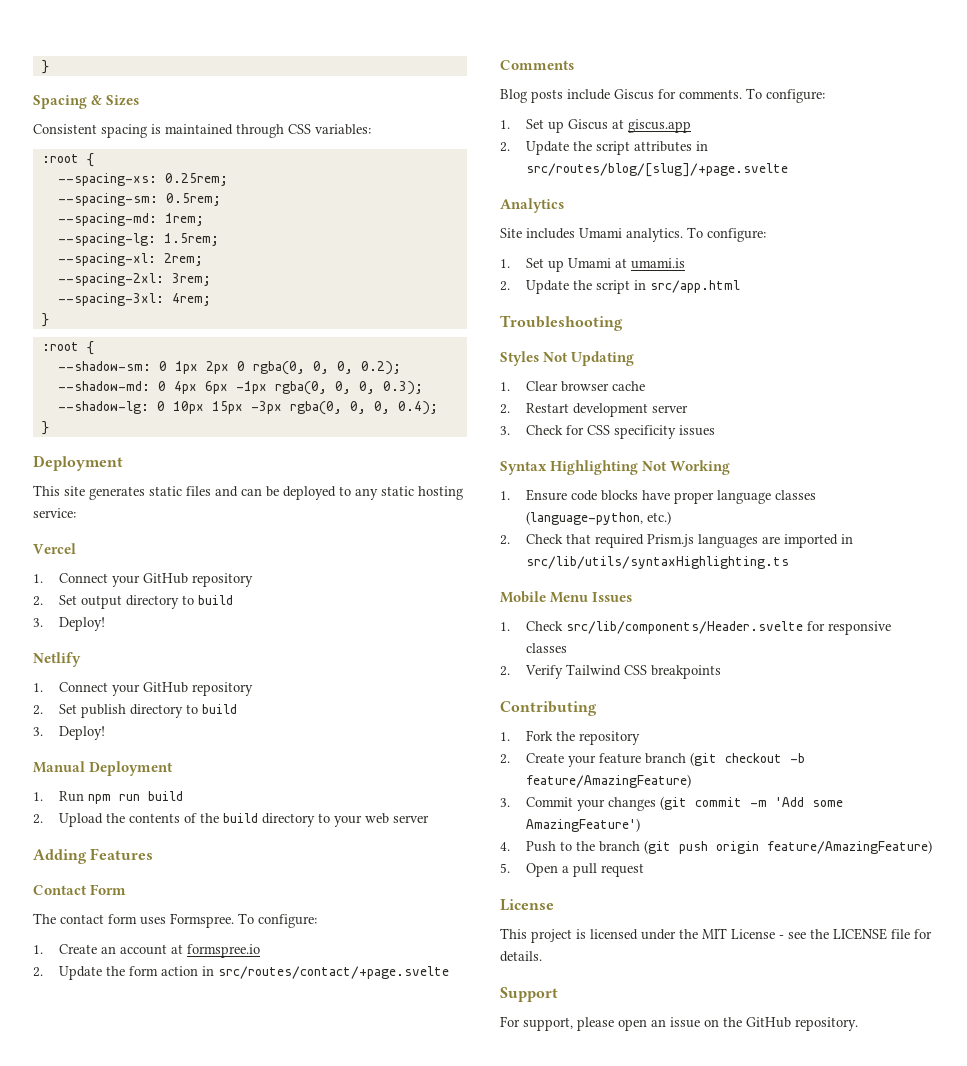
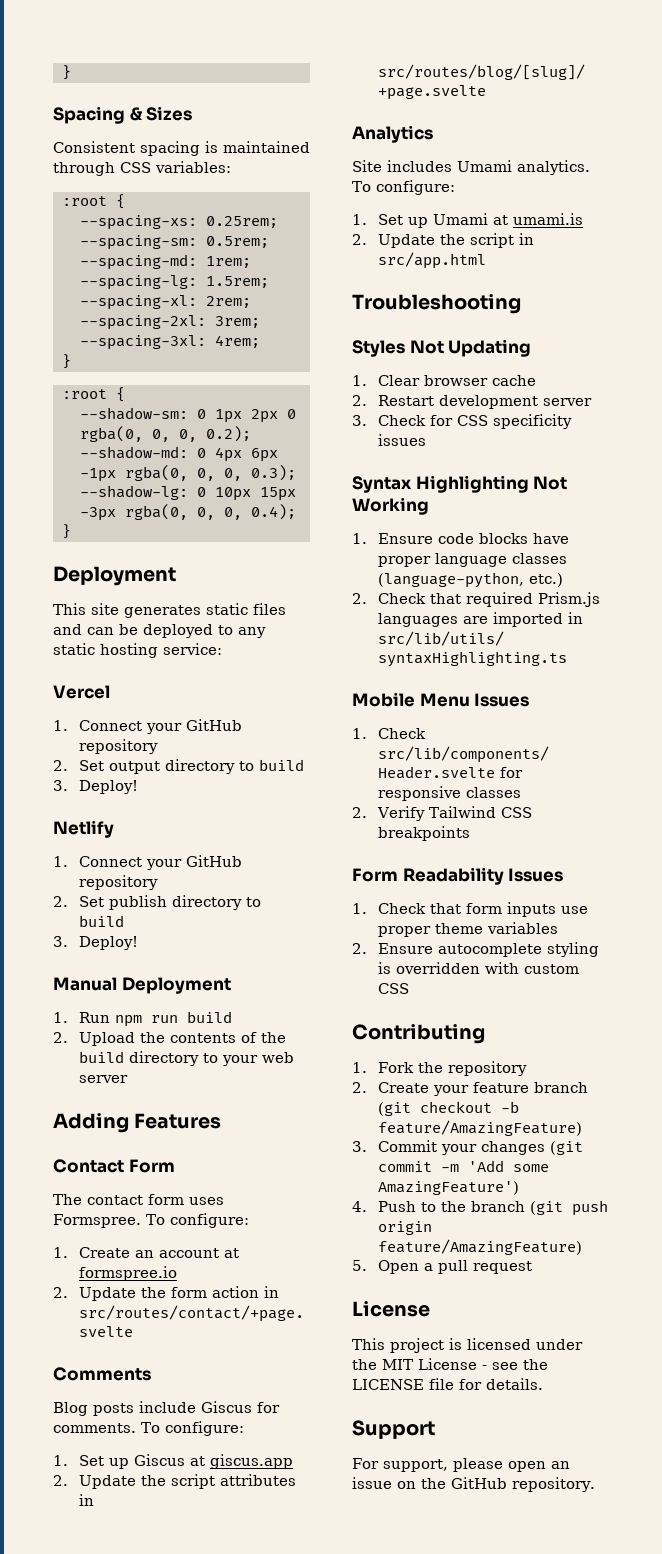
+ Form Readability Issues
+ 1. Check that form inputs use proper theme variables
+ 2. Ensure autocomplete styling is overridden with custom CSS

